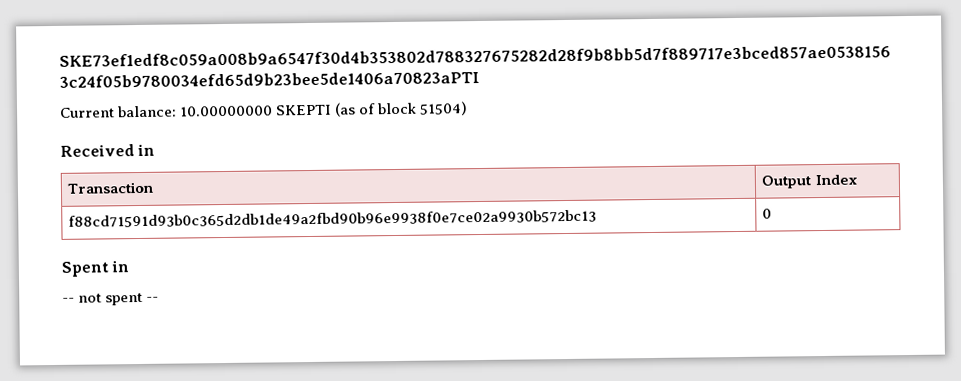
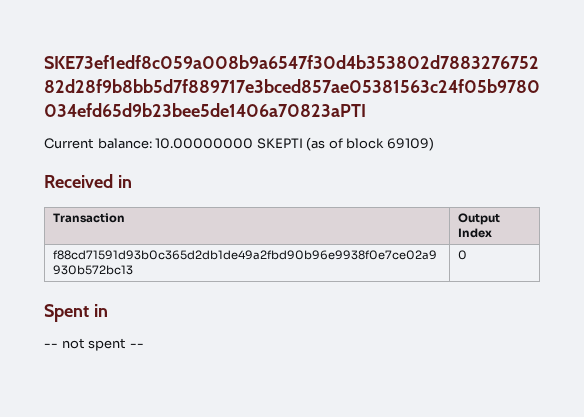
- Current balance: 10.00000000 SKEPTI (as of block 51504)
+ Current balance: 10.00000000 SKEPTI (as of block 69109)

